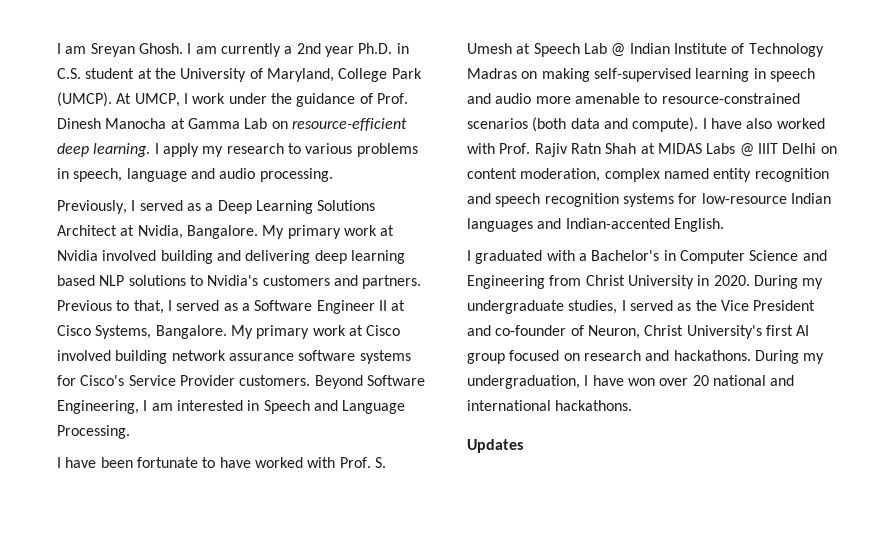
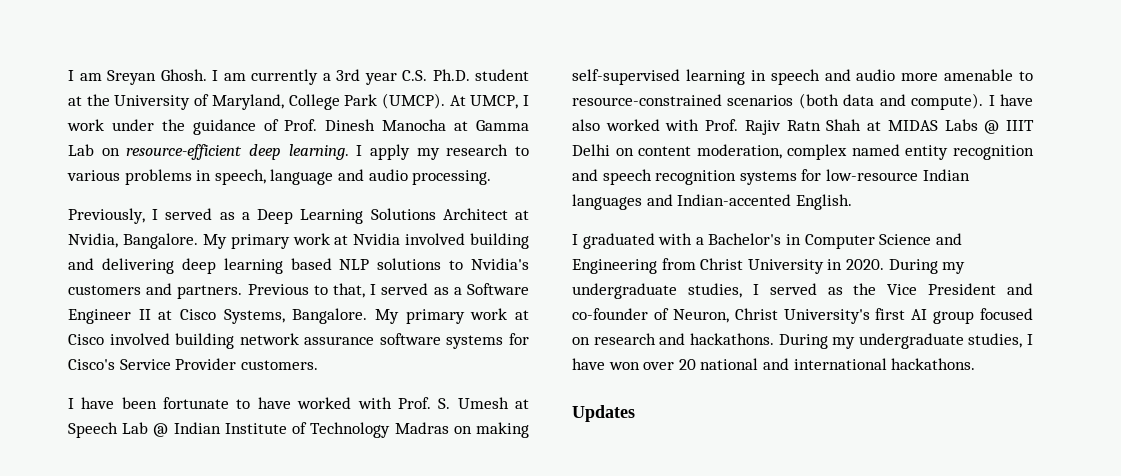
- I am currently a 2nd year Ph.D. in C.S. student at the University of Maryland, College Park (UMCP).
+ I am currently a 3rd year C.S. Ph.D. student at the University of Maryland, College Park (UMCP).
- Beyond Software Engineering, I am interested in Speech and Language Processing.
- During my undergraduation, I have won over 20 national and international hackathons.
+ During my undergraduate studies, I have won over 20 national and international hackathons.

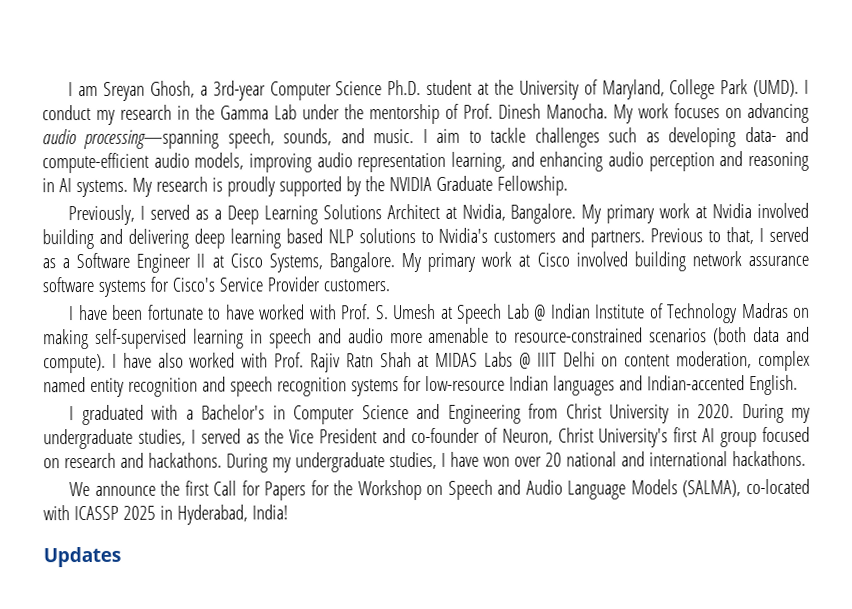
- I am Sreyan Ghosh. I am currently a 3rd year C.S. Ph.D. student at the University of Maryland, College Park (UMCP). At UMCP, I work under the guidance of Prof. Dinesh Manocha at Gamma Lab on resource-efficient deep learning. I apply my research to various problems in speech, language and audio processing.
+ I am Sreyan Ghosh, a 3rd-year Computer Science Ph.D. student at the University of Maryland, College Park (UMD). I conduct my research in the Gamma Lab under the mentorship of Prof. Dinesh Manocha. My work focuses on advancing audio processing—spanning speech, sounds, and music. I aim to tackle challenges such as developing data- and compute-efficient audio models, improving audio representation learning, and enhancing audio perception and reasoning in AI systems. My research is proudly supported by the NVIDIA Graduate Fellowship.
+ We announce the first Call for Papers for the Workshop on Speech and Audio Language Models (SALMA), co-located with ICASSP 2025 in Hyderabad, India!

